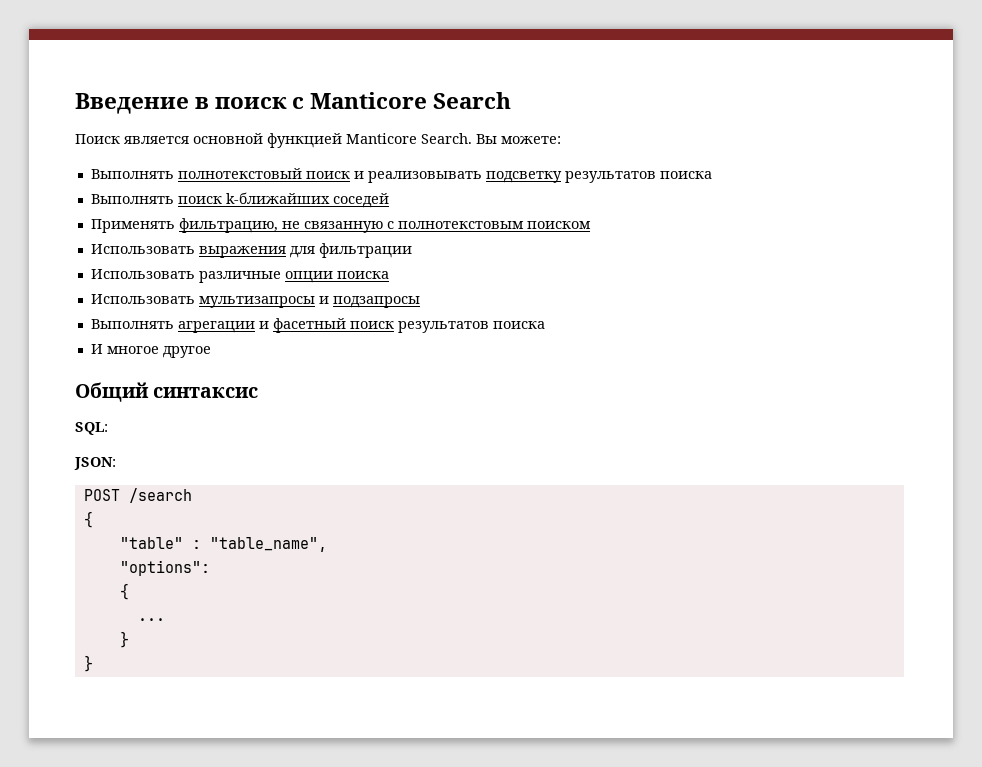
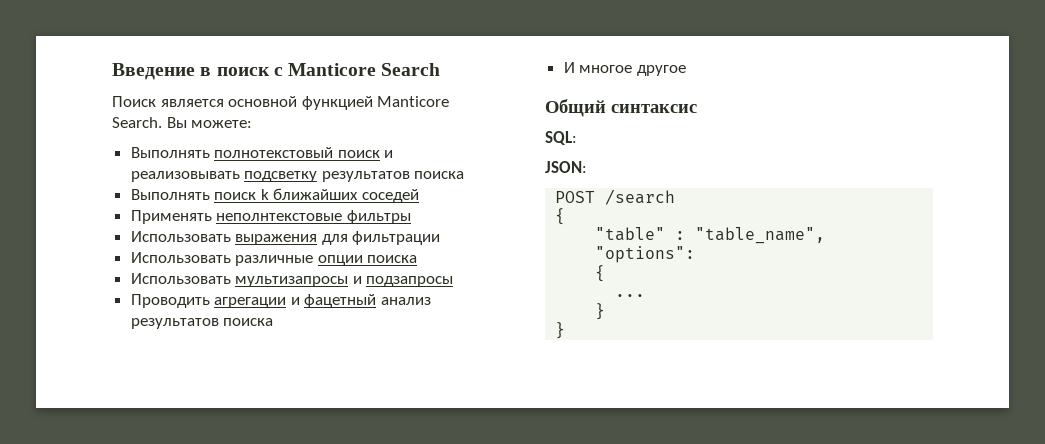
- Выполнять поиск k-ближайших соседей
+ Выполнять поиск k ближайших соседей
- Применять фильтрацию, не связанную с полнотекстовым поиском
+ Применять неполнтекстовые фильтры
- Выполнять агрегации и фасетный поиск результатов поиска
+ Проводить агрегации и фацетный анализ результатов поиска

